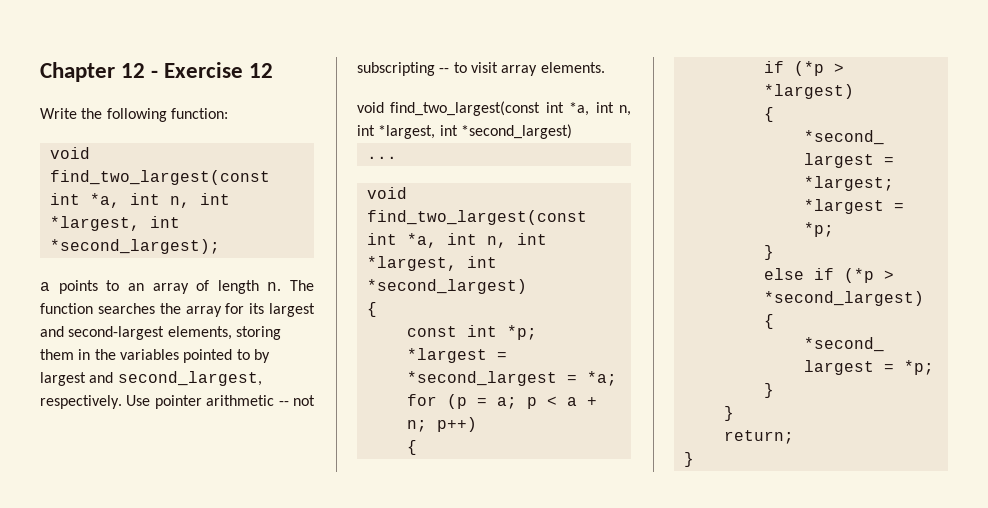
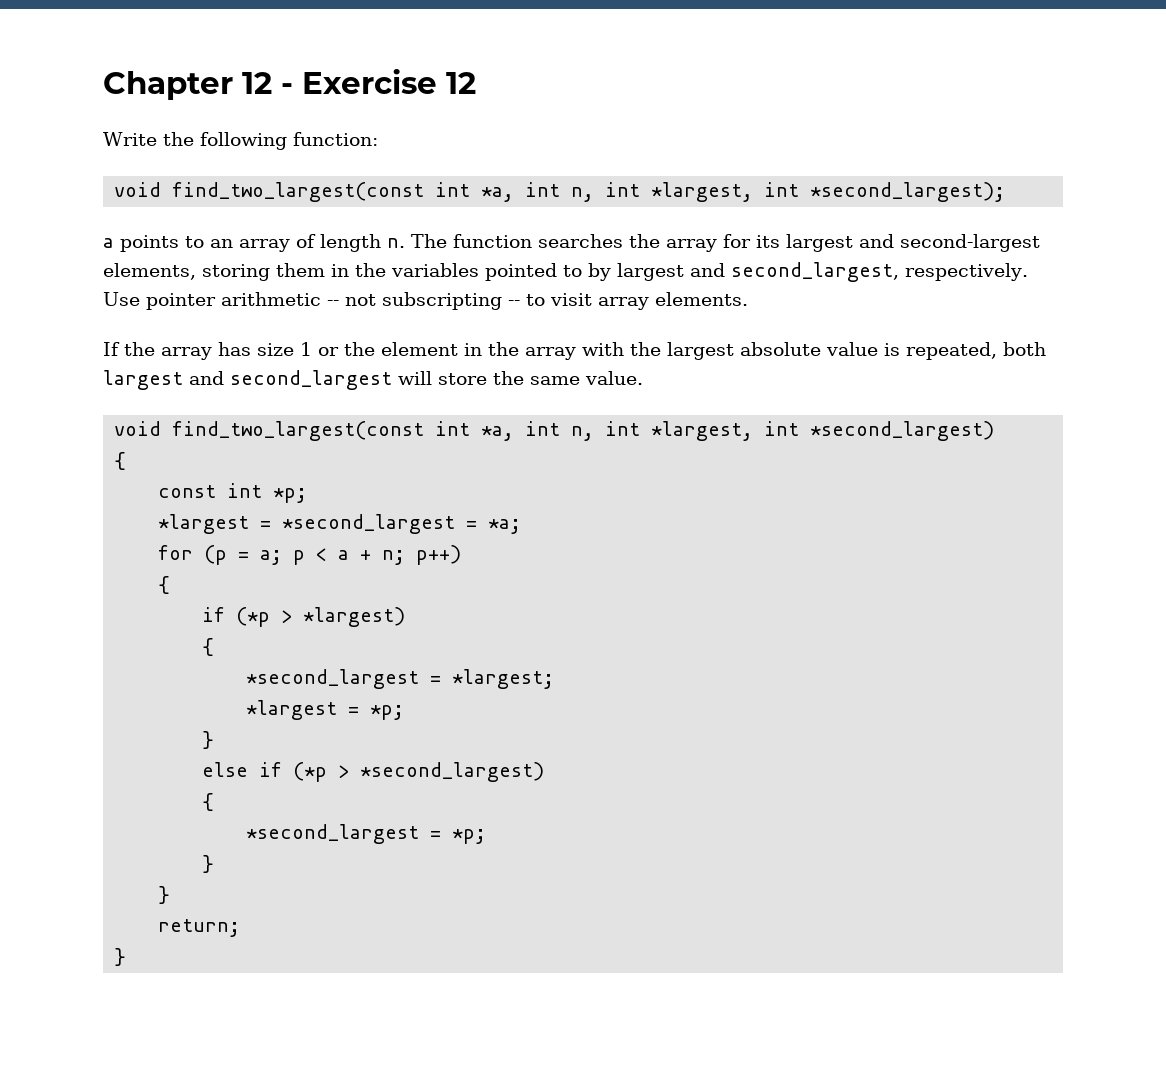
  Use pointer arithmetic -- not subscripting -- to visit array elements.
- void find_two_largest(const int *a, int n, int *largest, int *second_largest)
- ...
+ If the array has size 1 or the element in the array with the largest absolute value is repeated, both largest and second_largest will store the same value.

